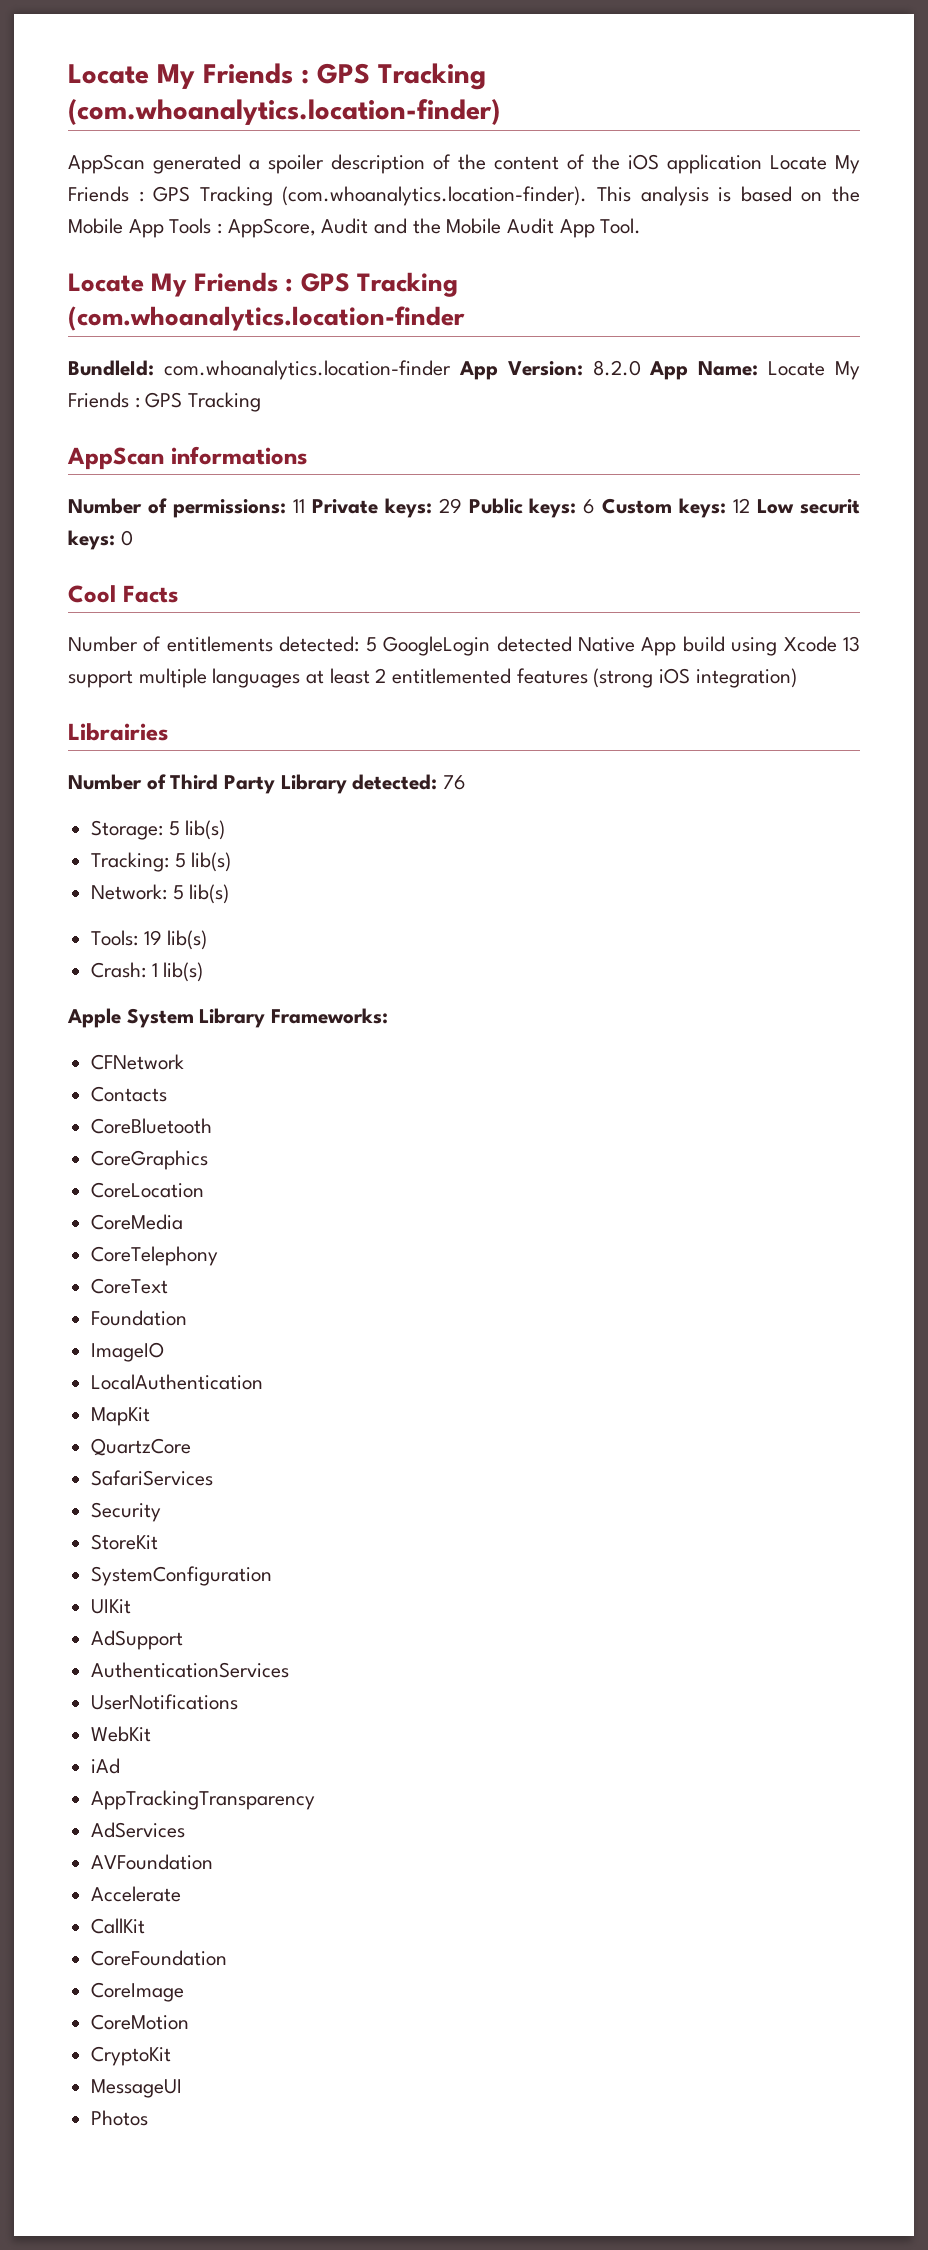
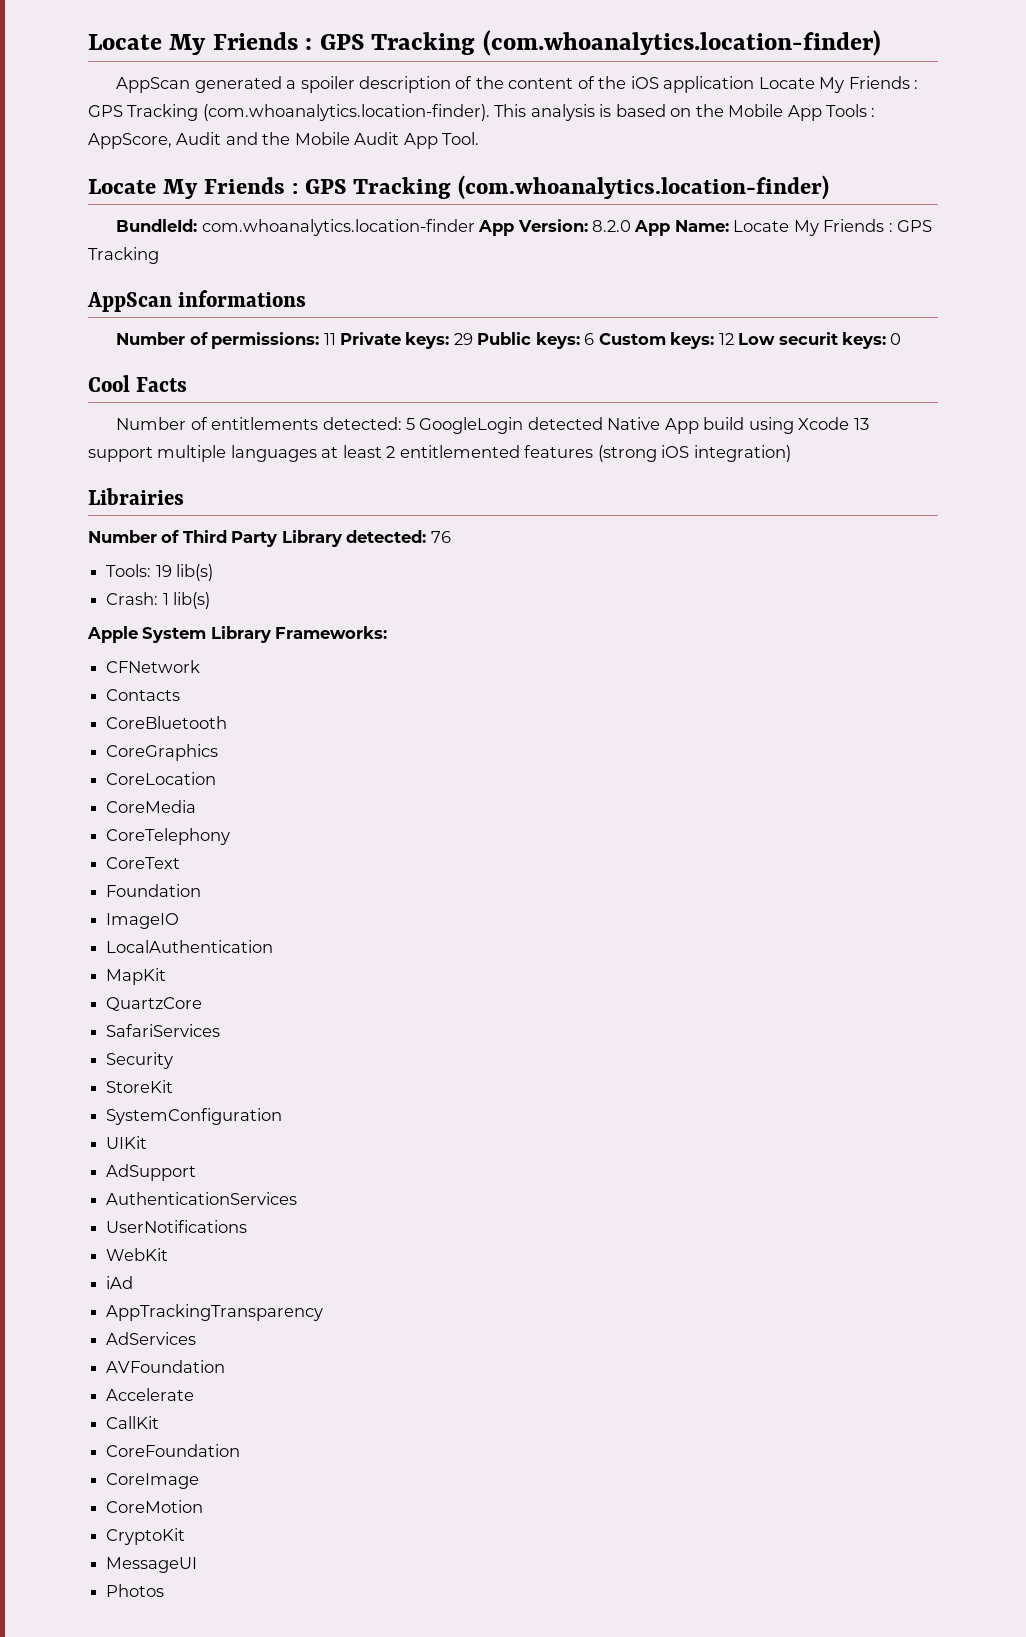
  AppScan generated a spoiler description of the content of the iOS application Locate My Friends : GPS Tracking (com.whoanalytics.location-finder). This analysis is based on the Mobile App Tools : AppScore, Audit and the Mobile Audit App Tool.
- Locate My Friends : GPS Tracking (com.whoanalytics.location-finder
+ Locate My Friends : GPS Tracking (com.whoanalytics.location-finder)
- Storage: 5 lib(s)
- Tracking: 5 lib(s)
- Network: 5 lib(s)

